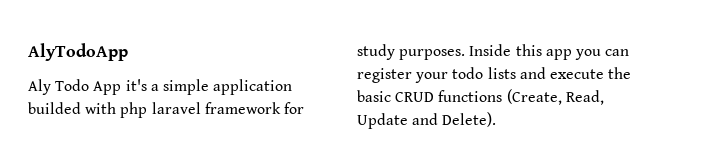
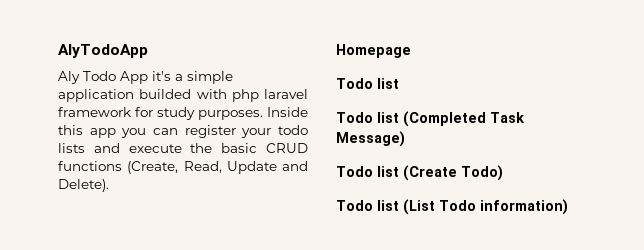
+ Homepage
+ Todo list
+ Todo list (Completed Task Message)
+ Todo list (Create Todo)
+ Todo list (List Todo information)

